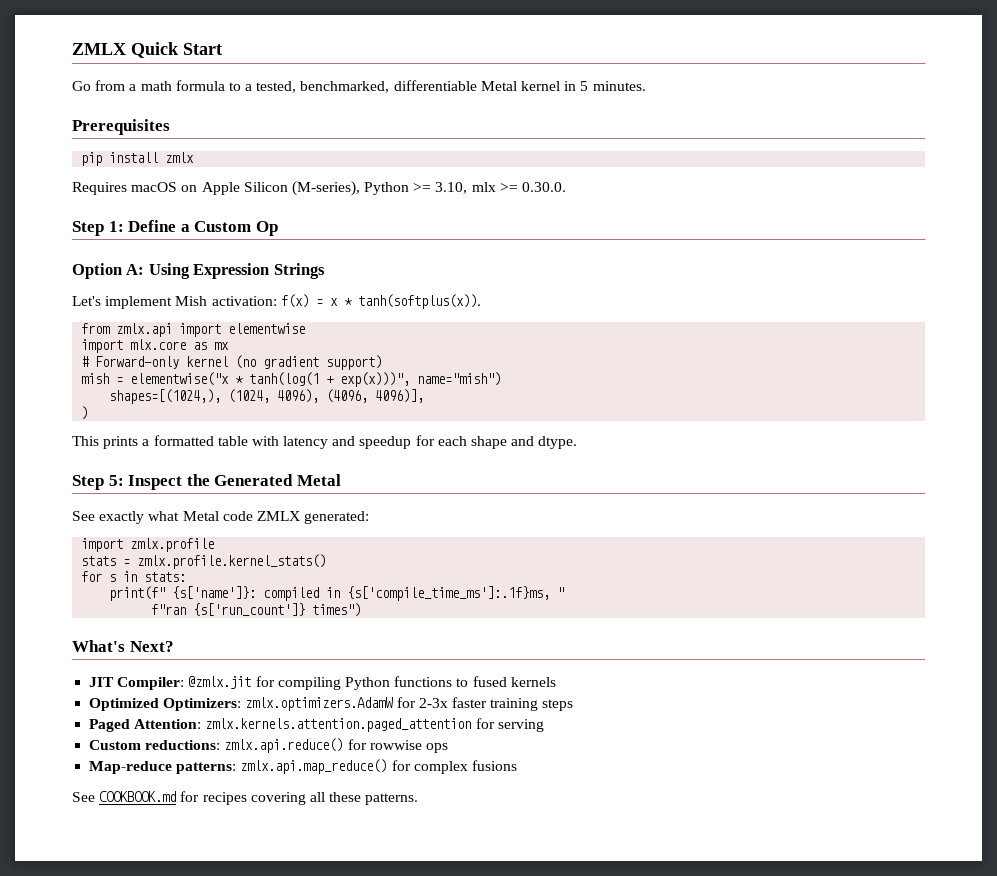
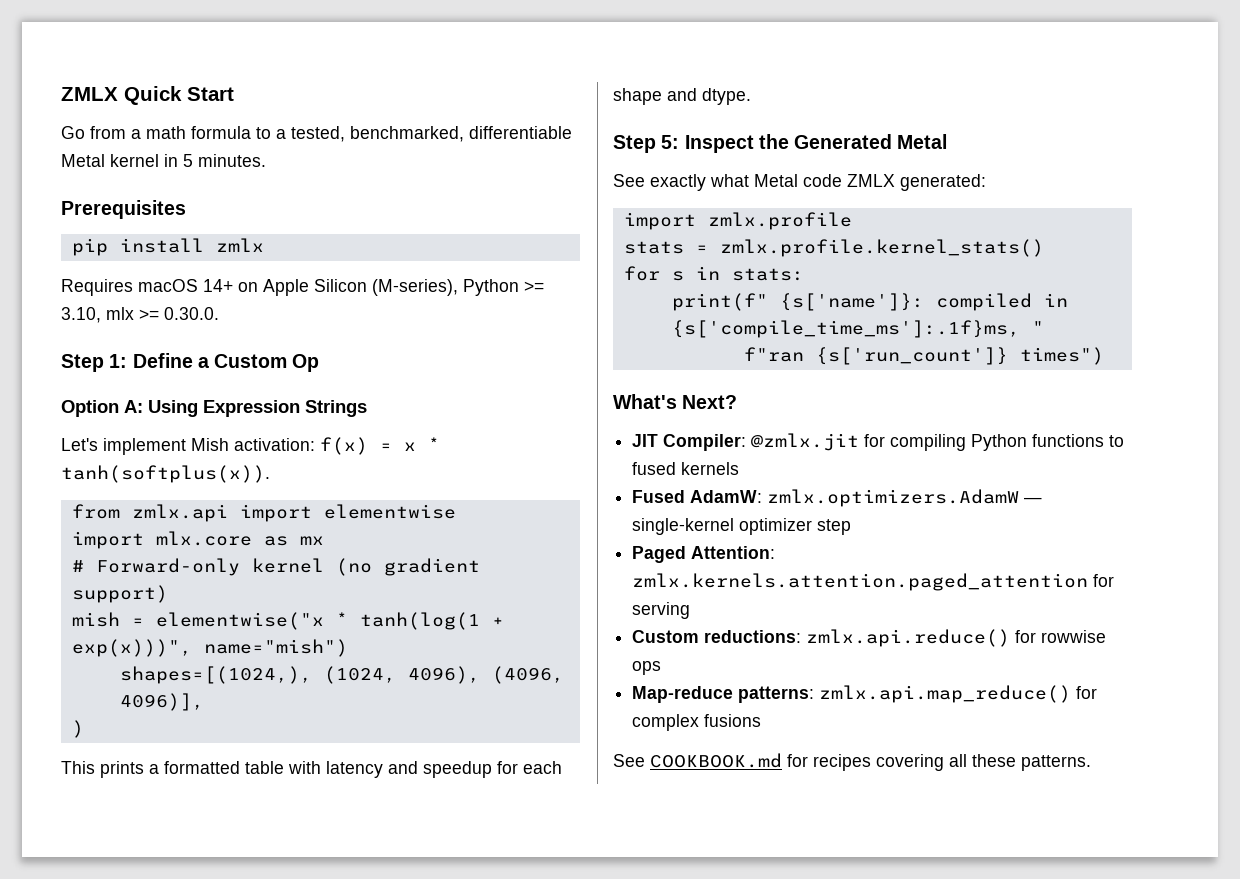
- Requires macOS on Apple Silicon (M-series), Python >= 3.10, mlx >= 0.30.0.
+ Requires macOS 14+ on Apple Silicon (M-series), Python >= 3.10, mlx >= 0.30.0.
- Optimized Optimizers: zmlx.optimizers.AdamW for 2-3x faster training steps
+ Fused AdamW: zmlx.optimizers.AdamW — single-kernel optimizer step

